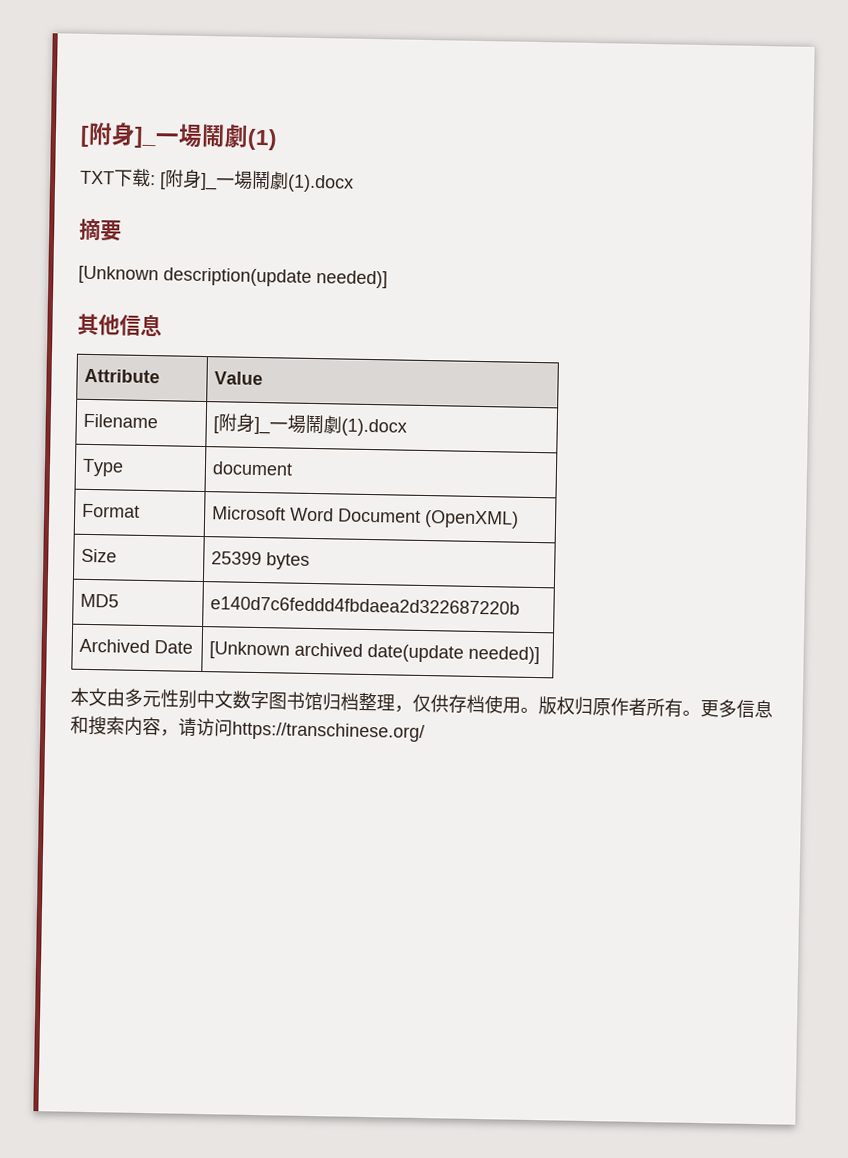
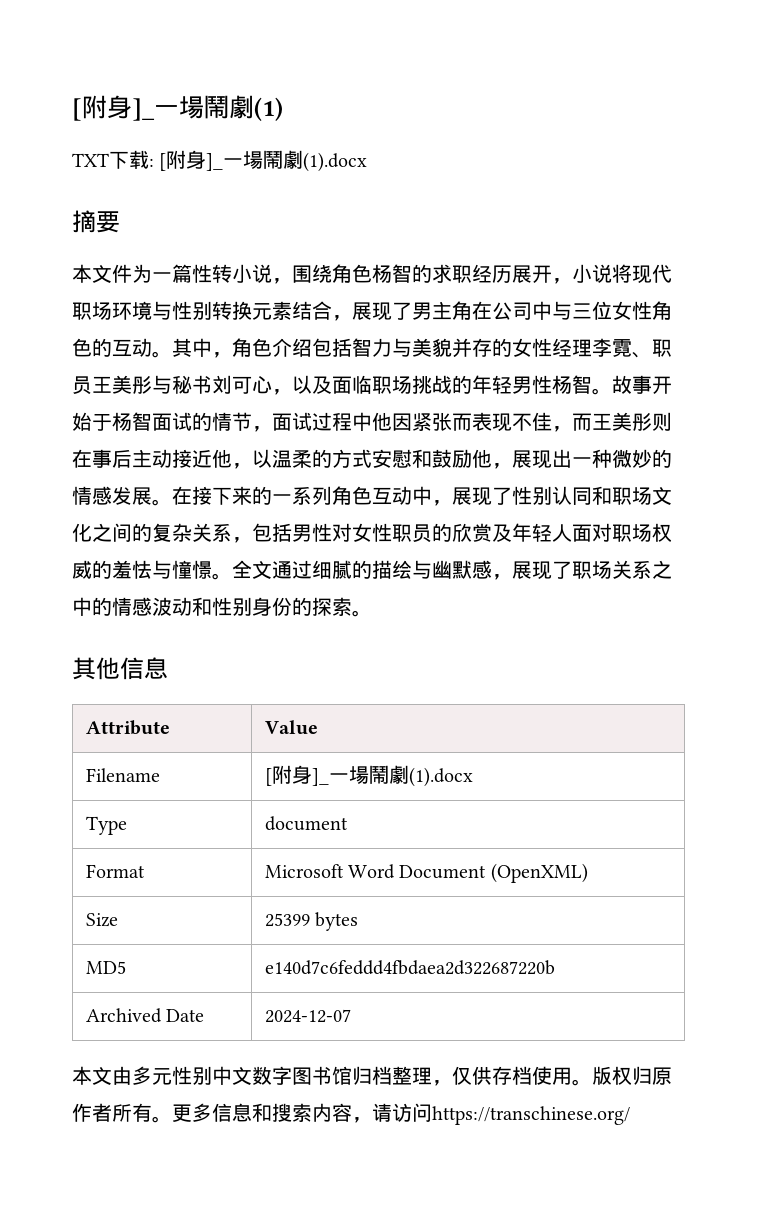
- [Unknown description(update needed)]
+ 本文件为一篇性转小说，围绕角色杨智的求职经历展开，小说将现代职场环境与性别转换元素结合，展现了男主角在公司中与三位女性角色的互动。其中，角色介绍包括智力与美貌并存的女性经理李霓、职员王美彤与秘书刘可心，以及面临职场挑战的年轻男性杨智。故事开始于杨智面试的情节，面试过程中他因紧张而表现不佳，而王美彤则在事后主动接近他，以温柔的方式安慰和鼓励他，展现出一种微妙的情感发展。在接下来的一系列角色互动中，展现了性别认同和职场文化之间的复杂关系，包括男性对女性职员的欣赏及年轻人面对职场权威的羞怯与憧憬。全文通过细腻的描绘与幽默感，展现了职场关系之中的情感波动和性别身份的探索。
- Archived Date | [Unknown archived date(update needed)]
+ Archived Date | 2024-12-07

